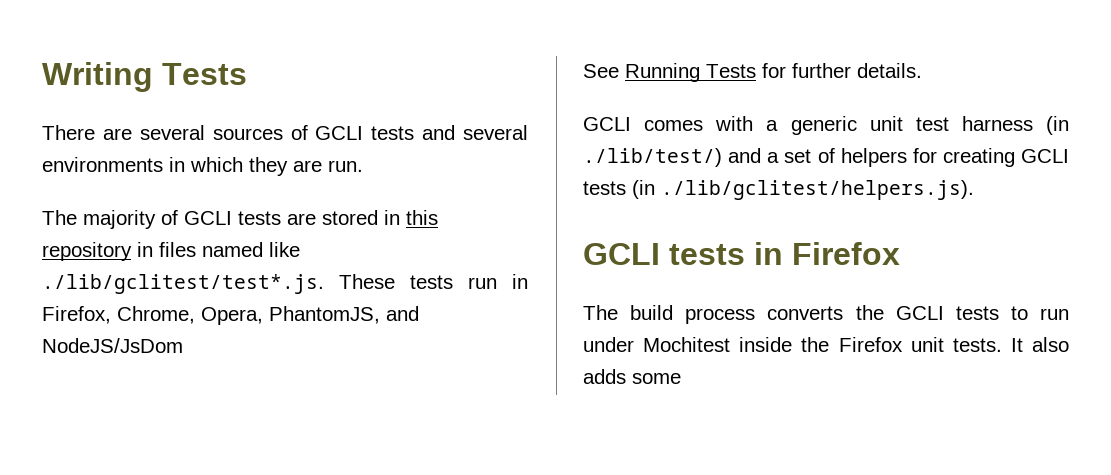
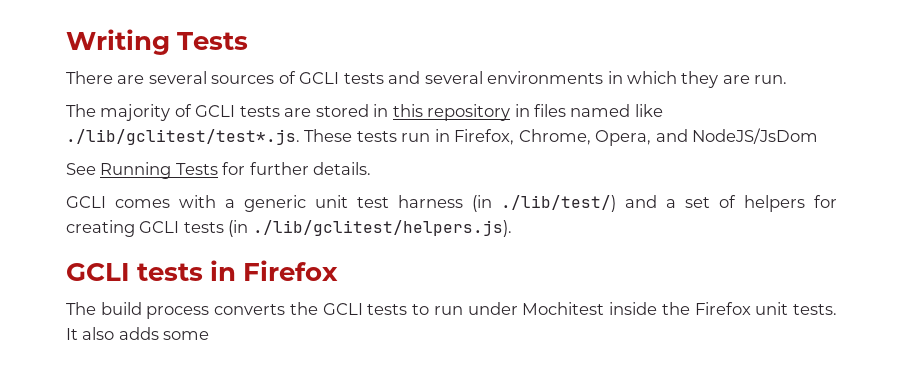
- The majority of GCLI tests are stored in this repository in files named like ./lib/gclitest/test*.js. These tests run in Firefox, Chrome, Opera, PhantomJS, and NodeJS/JsDom
+ The majority of GCLI tests are stored in this repository in files named like ./lib/gclitest/test*.js. These tests run in Firefox, Chrome, Opera, and NodeJS/JsDom

